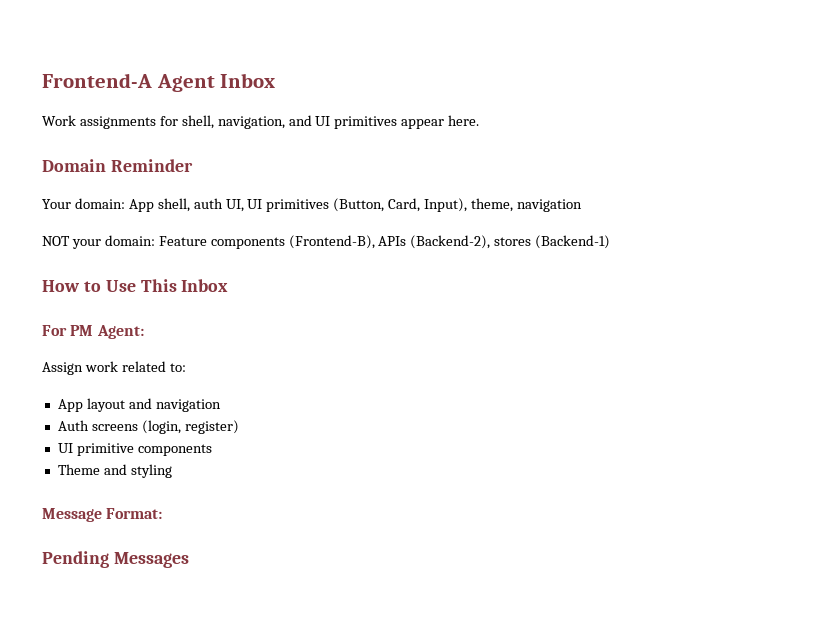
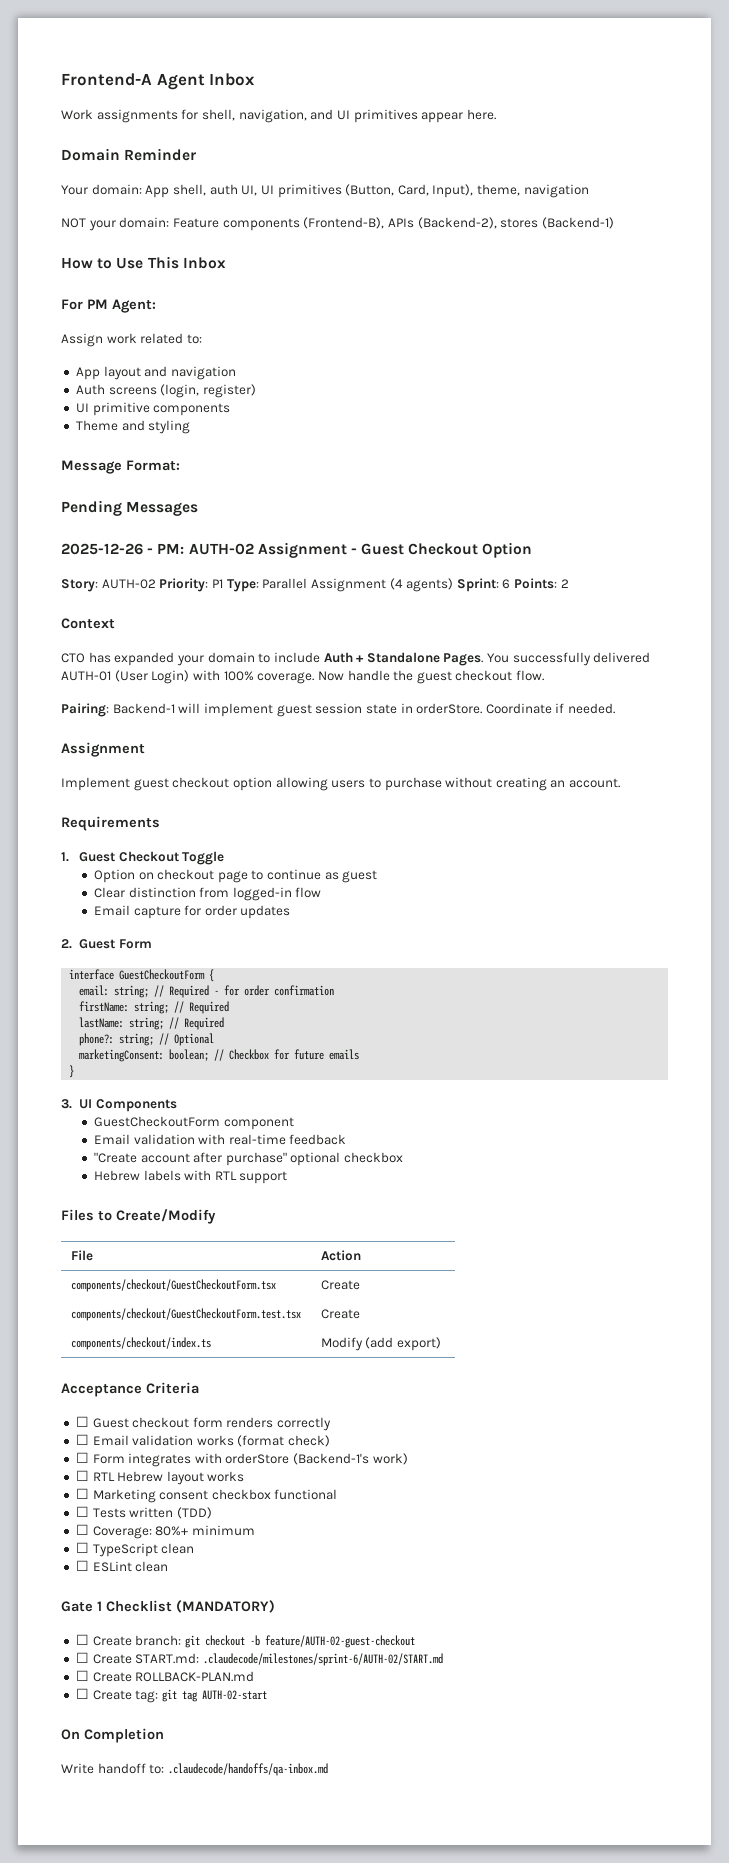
+ 2025-12-26 - PM: AUTH-02 Assignment - Guest Checkout Option
+ Story: AUTH-02 Priority: P1 Type: Parallel Assignment (4 agents) Sprint: 6 Points: 2
+ Context
+ CTO has expanded your domain to include Auth + Standalone Pages. You successfully delivered AUTH-01 (User Login) with 100% coverage. Now handle the guest checkout flow.
+ Pairing: Backend-1 will implement guest session state in orderStore. Coordinate if needed.
+ Assignment
+ Implement guest checkout option allowing users to purchase without creating an account.
+ Requirements
+ 1. Guest Checkout Toggle
+ Option on checkout page to continue as guest
+ Clear distinction from logged-in flow
+ Email capture for order updates
+ 2. Guest Form
+ interface GuestCheckoutForm {
+ email: string; // Required - for order confirmation
+ firstName: string; // Required
+ lastName: string; // Required
+ phone?: string; // Optional
+ marketingConsent: boolean; // Checkbox for future emails
+ }
+ 3. UI Components
+ GuestCheckoutForm component
+ Email validation with real-time feedback
+ "Create account after purchase" optional checkbox
+ Hebrew labels with RTL support
+ Files to Create/Modify
+ File | Action
+ components/checkout/GuestCheckoutForm.tsx | Create
+ components/checkout/GuestCheckoutForm.test.tsx | Create
+ components/checkout/index.ts | Modify (add export)
+ Acceptance Criteria
+ ☐ Guest checkout form renders correctly
+ ☐ Email validation works (format check)
+ ☐ Form integrates with orderStore (Backend-1's work)
+ ☐ RTL Hebrew layout works
+ ☐ Marketing consent checkbox functional
+ ☐ Tests written (TDD)
+ ☐ Coverage: 80%+ minimum
+ ☐ TypeScript clean
+ ☐ ESLint clean
+ Gate 1 Checklist (MANDATORY)
+ ☐ Create branch: git checkout -b feature/AUTH-02-guest-checkout
+ ☐ Create START.md: .claudecode/milestones/sprint-6/AUTH-02/START.md
+ ☐ Create ROLLBACK-PLAN.md
+ ☐ Create tag: git tag AUTH-02-start
+ On Completion
+ Write handoff to: .claudecode/handoffs/qa-inbox.md

